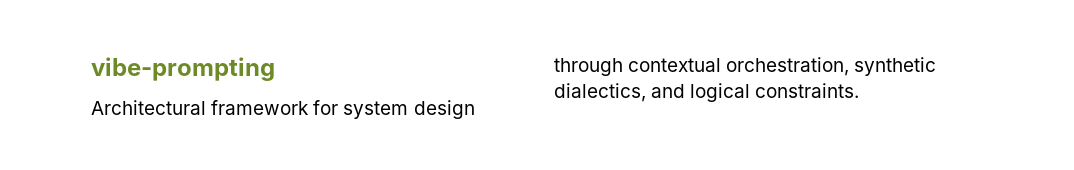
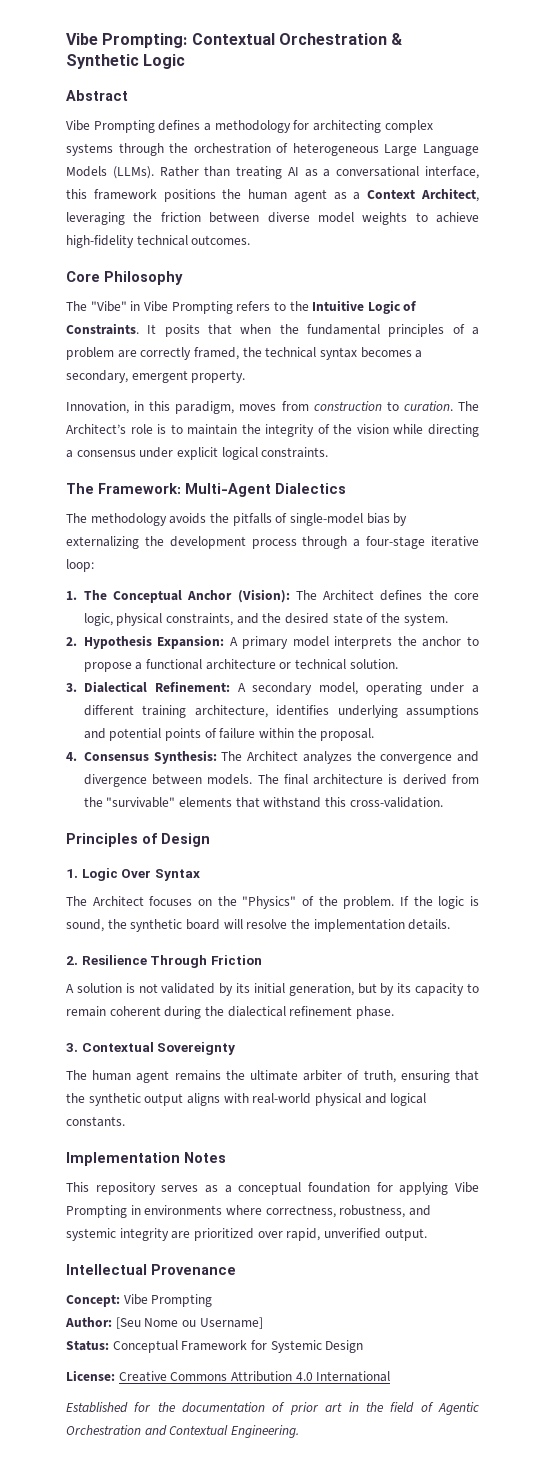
- vibe-prompting
- Architectural framework for system design through contextual orchestration, synthetic dialectics, and logical constraints.
+ Vibe Prompting: Contextual Orchestration & Synthetic Logic
+ Abstract
+ Vibe Prompting defines a methodology for architecting complex systems through the orchestration of heterogeneous Large Language Models (LLMs). Rather than treating AI as a conversational interface, this framework positions the human agent as a Context Architect, leveraging the friction between diverse model weights to achieve high-fidelity technical outcomes.
+ Core Philosophy
+ The "Vibe" in Vibe Prompting refers to the Intuitive Logic of Constraints. It posits that when the fundamental principles of a problem are correctly framed, the technical syntax becomes a secondary, emergent property.
+ Innovation, in this paradigm, moves from construction to curation. The Architect’s role is to maintain the integrity of the vision while directing a consensus under explicit logical constraints.
+ The Framework: Multi-Agent Dialectics
+ The methodology avoids the pitfalls of single-model bias by externalizing the development process through a four-stage iterative loop:
+ 1. The Conceptual Anchor (Vision): The Architect defines the core logic, physical constraints, and the desired state of the system.
+ 2. Hypothesis Expansion: A primary model interprets the anchor to propose a functional architecture or technical solution.
+ 3. Dialectical Refinement: A secondary model, operating under a different training architecture, identifies underlying assumptions and potential points of failure within the proposal.
+ 4. Consensus Synthesis: The Architect analyzes the convergence and divergence between models. The final architecture is derived from the "survivable" elements that withstand this cross-validation.
+ Principles of Design
+ 1. Logic Over Syntax
+ The Architect focuses on the "Physics" of the problem. If the logic is sound, the synthetic board will resolve the implementation details.
+ 2. Resilience Through Friction
+ A solution is not validated by its initial generation, but by its capacity to remain coherent during the dialectical refinement phase.
+ 3. Contextual Sovereignty
+ The human agent remains the ultimate arbiter of truth, ensuring that the synthetic output aligns with real-world physical and logical constants.
+ Implementation Notes
+ This repository serves as a conceptual foundation for applying Vibe Prompting in environments where correctness, robustness, and systemic integrity are prioritized over rapid, unverified output.
+ Intellectual Provenance
+ Concept: Vibe Prompting
+ Author: [Seu Nome ou Username]
+ Status: Conceptual Framework for Systemic Design
+ License: Creative Commons Attribution 4.0 International
+ Established for the documentation of prior art in the field of Agentic Orchestration and Contextual Engineering.

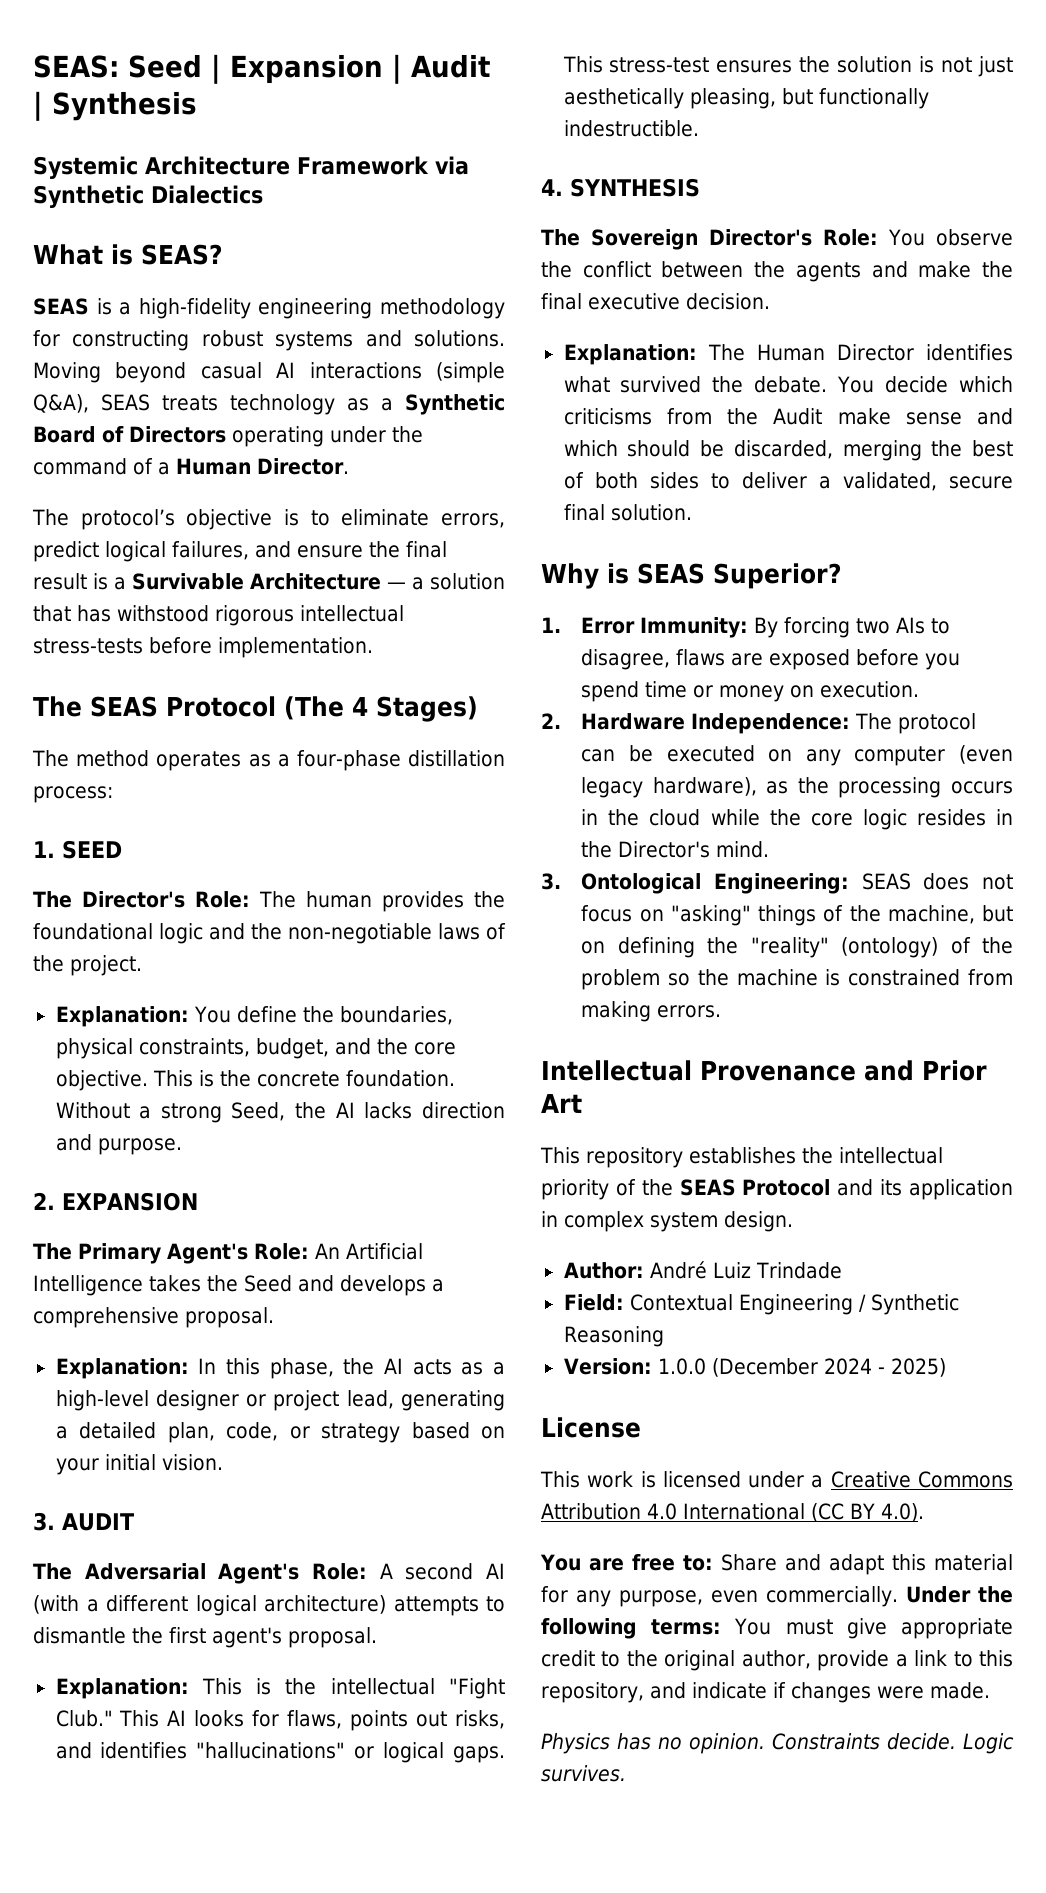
- Vibe Prompting: Contextual Orchestration & Synthetic Logic
- Abstract
- Vibe Prompting defines a methodology for architecting complex systems through the orchestration of heterogeneous Large Language Models (LLMs). Rather than treating AI as a conversational interface, this framework positions the human agent as a Context Architect, leveraging the friction between diverse model weights to achieve high-fidelity technical outcomes.
- Core Philosophy
- The "Vibe" in Vibe Prompting refers to the Intuitive Logic of Constraints. It posits that when the fundamental principles of a problem are correctly framed, the technical syntax becomes a secondary, emergent property.
- Innovation, in this paradigm, moves from construction to curation. The Architect’s role is to maintain the integrity of the vision while directing a consensus under explicit logical constraints.
- The Framework: Multi-Agent Dialectics
- The methodology avoids the pitfalls of single-model bias by externalizing the development process through a four-stage iterative loop:
- 1. The Conceptual Anchor (Vision): The Architect defines the core logic, physical constraints, and the desired state of the system.
- 2. Hypothesis Expansion: A primary model interprets the anchor to propose a functional architecture or technical solution.
- 3. Dialectical Refinement: A secondary model, operating under a different training architecture, identifies underlying assumptions and potential points of failure within the proposal.
- 4. Consensus Synthesis: The Architect analyzes the convergence and divergence between models. The final architecture is derived from the "survivable" elements that withstand this cross-validation.
- Principles of Design
- 1. Logic Over Syntax
- The Architect focuses on the "Physics" of the problem. If the logic is sound, the synthetic board will resolve the implementation details.
- 2. Resilience Through Friction
- A solution is not validated by its initial generation, but by its capacity to remain coherent during the dialectical refinement phase.
- 3. Contextual Sovereignty
- The human agent remains the ultimate arbiter of truth, ensuring that the synthetic output aligns with real-world physical and logical constants.
- Implementation Notes
- This repository serves as a conceptual foundation for applying Vibe Prompting in environments where correctness, robustness, and systemic integrity are prioritized over rapid, unverified output.
- Intellectual Provenance
- Concept: Vibe Prompting
- Author: [Seu Nome ou Username]
- Status: Conceptual Framework for Systemic Design
- License: Creative Commons Attribution 4.0 International
- Established for the documentation of prior art in the field of Agentic Orchestration and Contextual Engineering.
+ SEAS: Seed | Expansion | Audit | Synthesis
+ Systemic Architecture Framework via Synthetic Dialectics
+ What is SEAS?
+ SEAS is a high-fidelity engineering methodology for constructing robust systems and solutions. Moving beyond casual AI interactions (simple Q&A), SEAS treats technology as a Synthetic Board of Directors operating under the command of a Human Director.
+ The protocol’s objective is to eliminate errors, predict logical failures, and ensure the final result is a Survivable Architecture — a solution that has withstood rigorous intellectual stress-tests before implementation.
+ The SEAS Protocol (The 4 Stages)
+ The method operates as a four-phase distillation process:
+ 1. SEED
+ The Director's Role: The human provides the foundational logic and the non-negotiable laws of the project.
+ Explanation: You define the boundaries, physical constraints, budget, and the core objective. This is the concrete foundation. Without a strong Seed, the AI lacks direction and purpose.
+ 2. EXPANSION
+ The Primary Agent's Role: An Artificial Intelligence takes the Seed and develops a comprehensive proposal.
+ Explanation: In this phase, the AI acts as a high-level designer or project lead, generating a detailed plan, code, or strategy based on your initial vision.
+ 3. AUDIT
+ The Adversarial Agent's Role: A second AI (with a different logical architecture) attempts to dismantle the first agent's proposal.
+ Explanation: This is the intellectual "Fight Club." This AI looks for flaws, points out risks, and identifies "hallucinations" or logical gaps. This stress-test ensures the solution is not just aesthetically pleasing, but functionally indestructible.
+ 4. SYNTHESIS
+ The Sovereign Director's Role: You observe the conflict between the agents and make the final executive decision.
+ Explanation: The Human Director identifies what survived the debate. You decide which criticisms from the Audit make sense and which should be discarded, merging the best of both sides to deliver a validated, secure final solution.
+ Why is SEAS Superior?
+ 1. Error Immunity: By forcing two AIs to disagree, flaws are exposed before you spend time or money on execution.
+ 2. Hardware Independence: The protocol can be executed on any computer (even legacy hardware), as the processing occurs in the cloud while the core logic resides in the Director's mind.
+ 3. Ontological Engineering: SEAS does not focus on "asking" things of the machine, but on defining the "reality" (ontology) of the problem so the machine is constrained from making errors.
+ Intellectual Provenance and Prior Art
+ This repository establishes the intellectual priority of the SEAS Protocol and its application in complex system design.
+ Author: André Luiz Trindade
+ Field: Contextual Engineering / Synthetic Reasoning
+ Version: 1.0.0 (December 2024 - 2025)
+ License
+ This work is licensed under a Creative Commons Attribution 4.0 International (CC BY 4.0).
+ You are free to: Share and adapt this material for any purpose, even commercially. Under the following terms: You must give appropriate credit to the original author, provide a link to this repository, and indicate if changes were made.
+ Physics has no opinion. Constraints decide. Logic survives.

